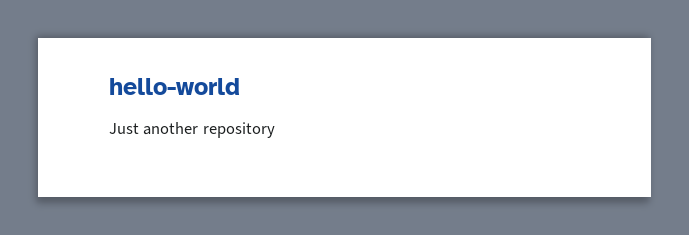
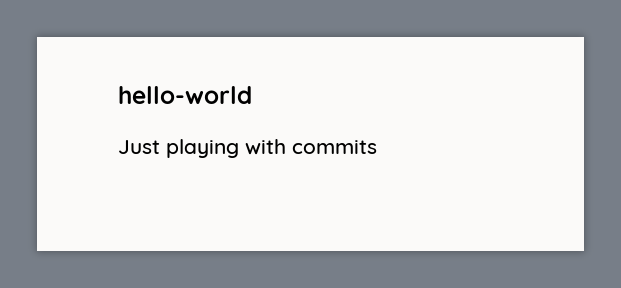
- Just another repository
+ Just playing with commits

